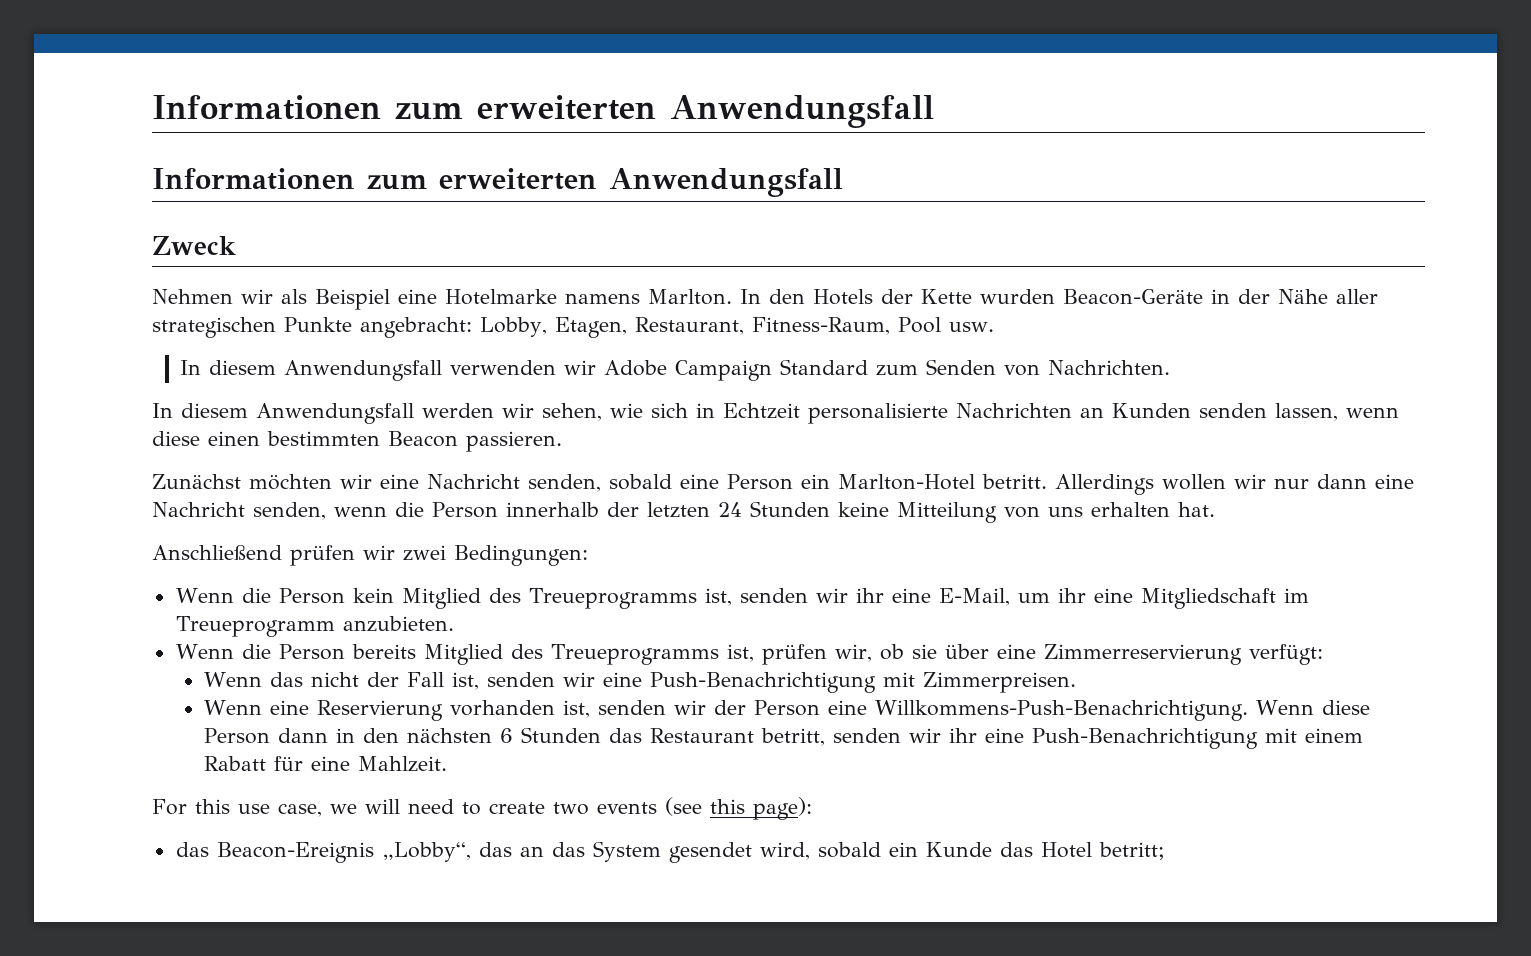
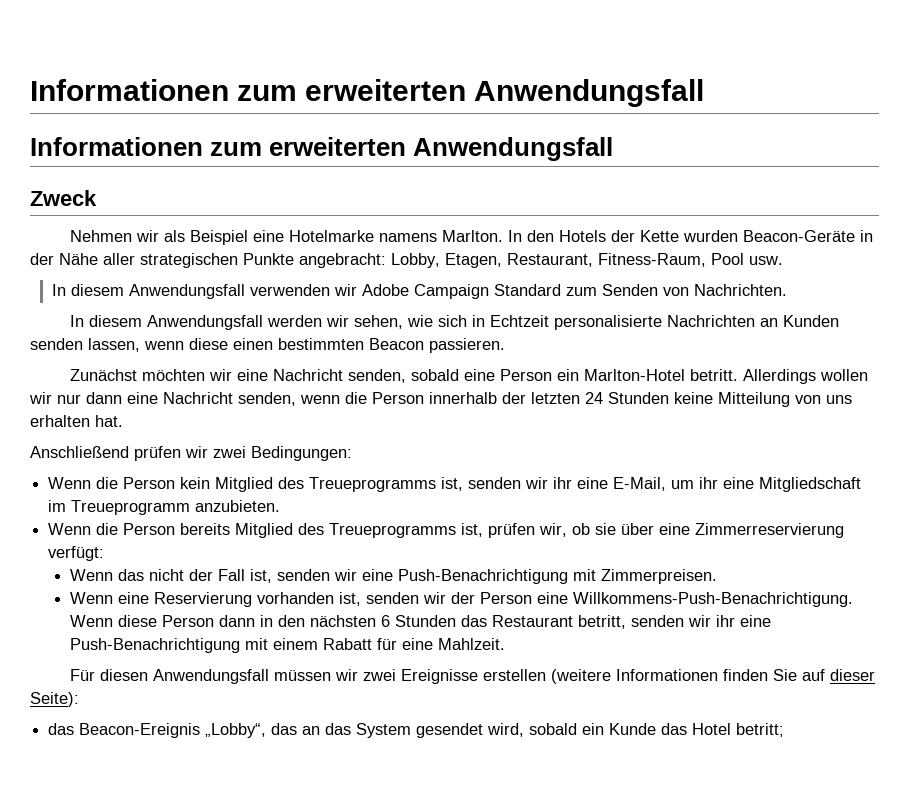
- For this use case, we will need to create two events (see this page):
+ Für diesen Anwendungsfall müssen wir zwei Ereignisse erstellen (weitere Informationen finden Sie auf dieser Seite):

